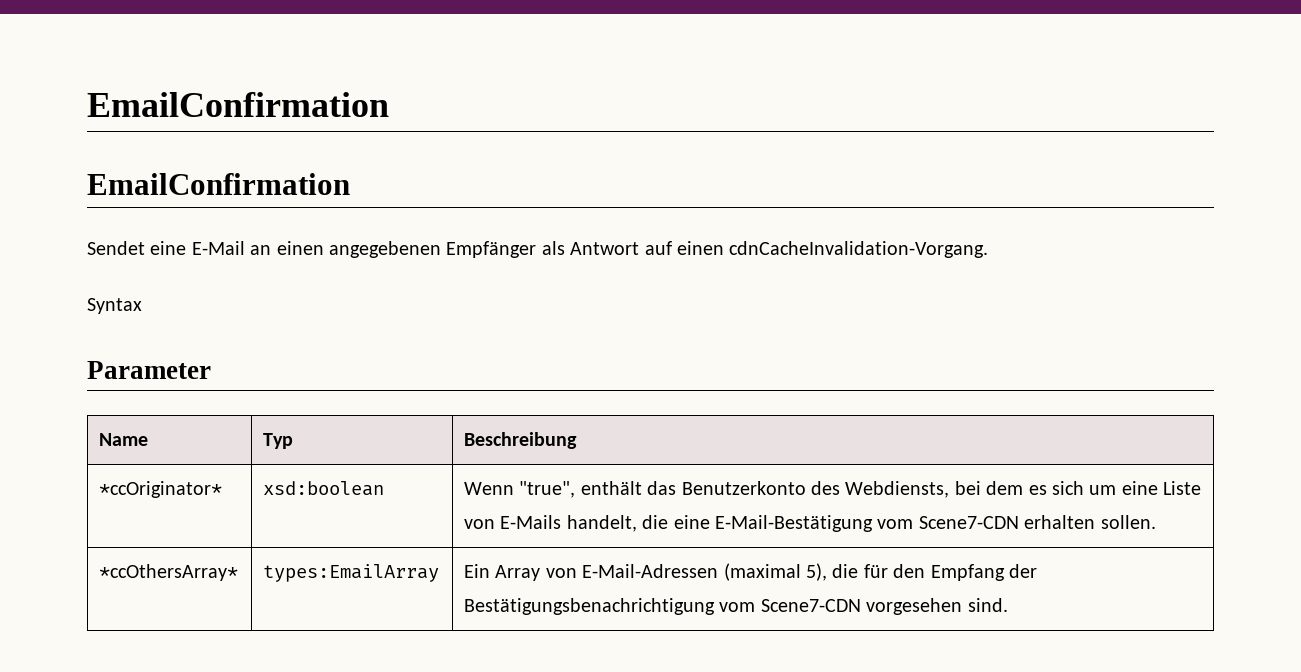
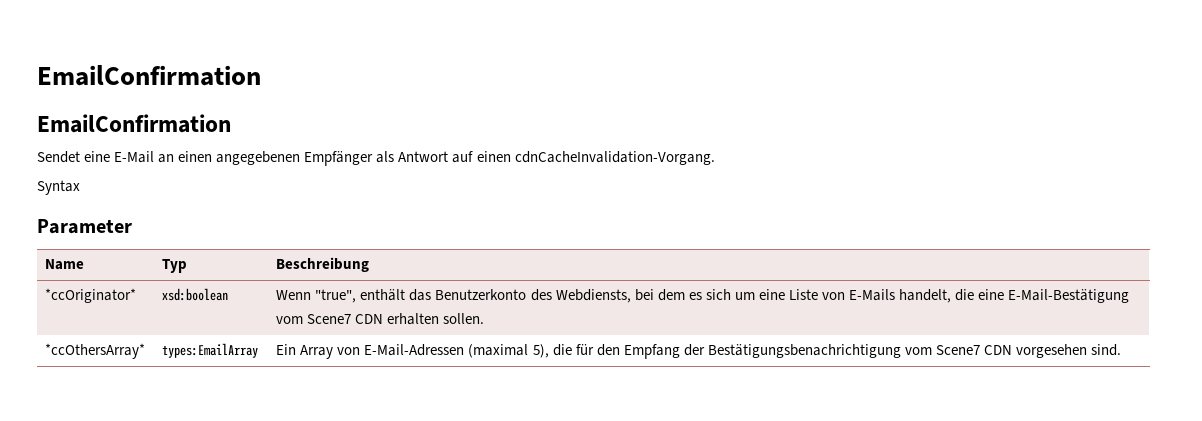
- *ccOriginator* | xsd:boolean | Wenn "true", enthält das Benutzerkonto des Webdiensts, bei dem es sich um eine Liste von E-Mails handelt, die eine E-Mail-Bestätigung vom Scene7-CDN erhalten sollen.
+ *ccOriginator* | xsd:boolean | Wenn "true", enthält das Benutzerkonto des Webdiensts, bei dem es sich um eine Liste von E-Mails handelt, die eine E-Mail-Bestätigung vom Scene7 CDN erhalten sollen.
- *ccOthersArray* | types:EmailArray | Ein Array von E-Mail-Adressen (maximal 5), die für den Empfang der Bestätigungsbenachrichtigung vom Scene7-CDN vorgesehen sind.
+ *ccOthersArray* | types:EmailArray | Ein Array von E-Mail-Adressen (maximal 5), die für den Empfang der Bestätigungsbenachrichtigung vom Scene7 CDN vorgesehen sind.

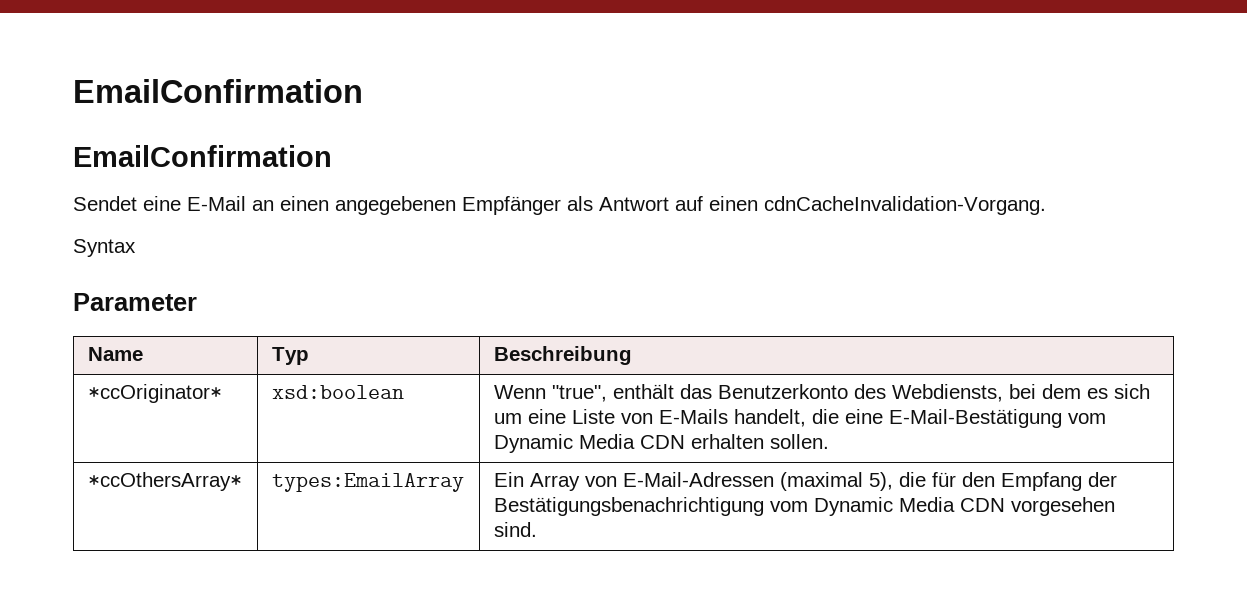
- *ccOriginator* | xsd:boolean | Wenn "true", enthält das Benutzerkonto des Webdiensts, bei dem es sich um eine Liste von E-Mails handelt, die eine E-Mail-Bestätigung vom Scene7 CDN erhalten sollen.
+ *ccOriginator* | xsd:boolean | Wenn "true", enthält das Benutzerkonto des Webdiensts, bei dem es sich um eine Liste von E-Mails handelt, die eine E-Mail-Bestätigung vom Dynamic Media CDN erhalten sollen.
- *ccOthersArray* | types:EmailArray | Ein Array von E-Mail-Adressen (maximal 5), die für den Empfang der Bestätigungsbenachrichtigung vom Scene7 CDN vorgesehen sind.
+ *ccOthersArray* | types:EmailArray | Ein Array von E-Mail-Adressen (maximal 5), die für den Empfang der Bestätigungsbenachrichtigung vom Dynamic Media CDN vorgesehen sind.

